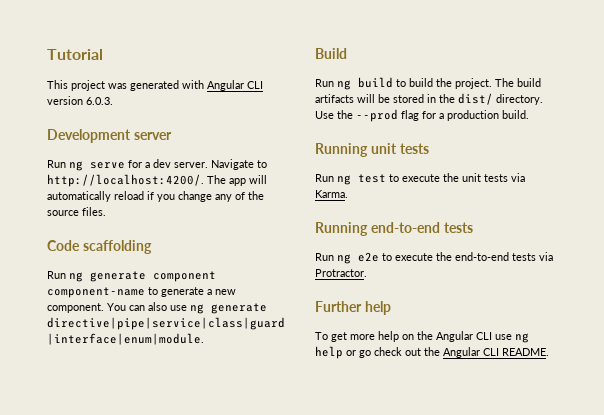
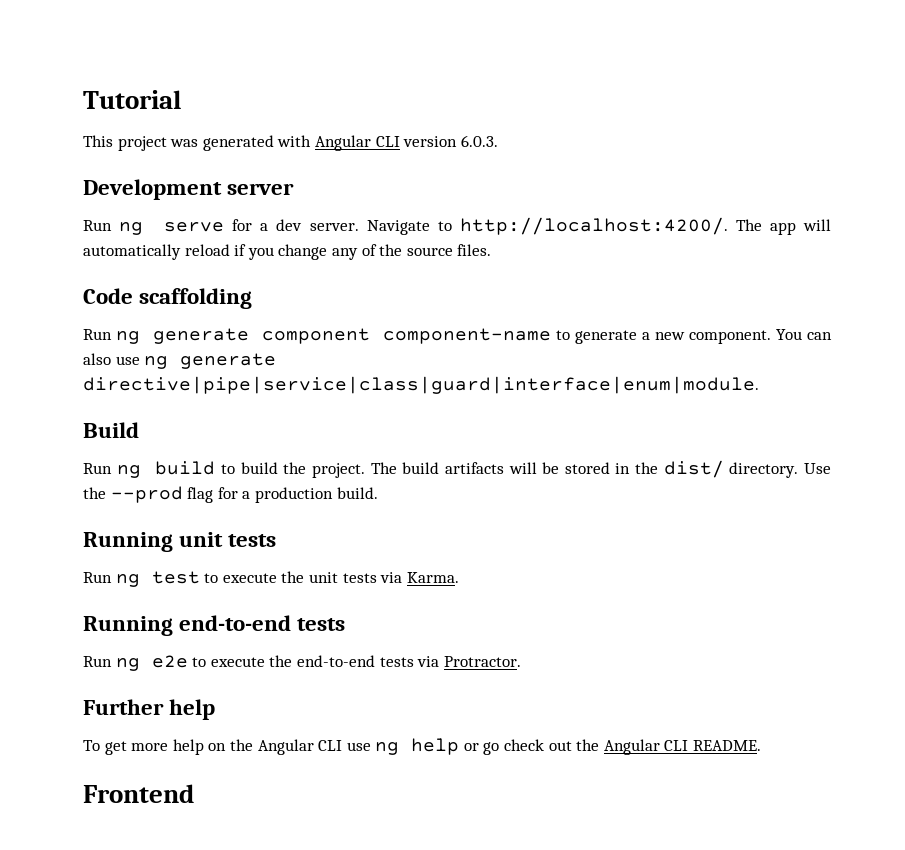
+ Frontend

